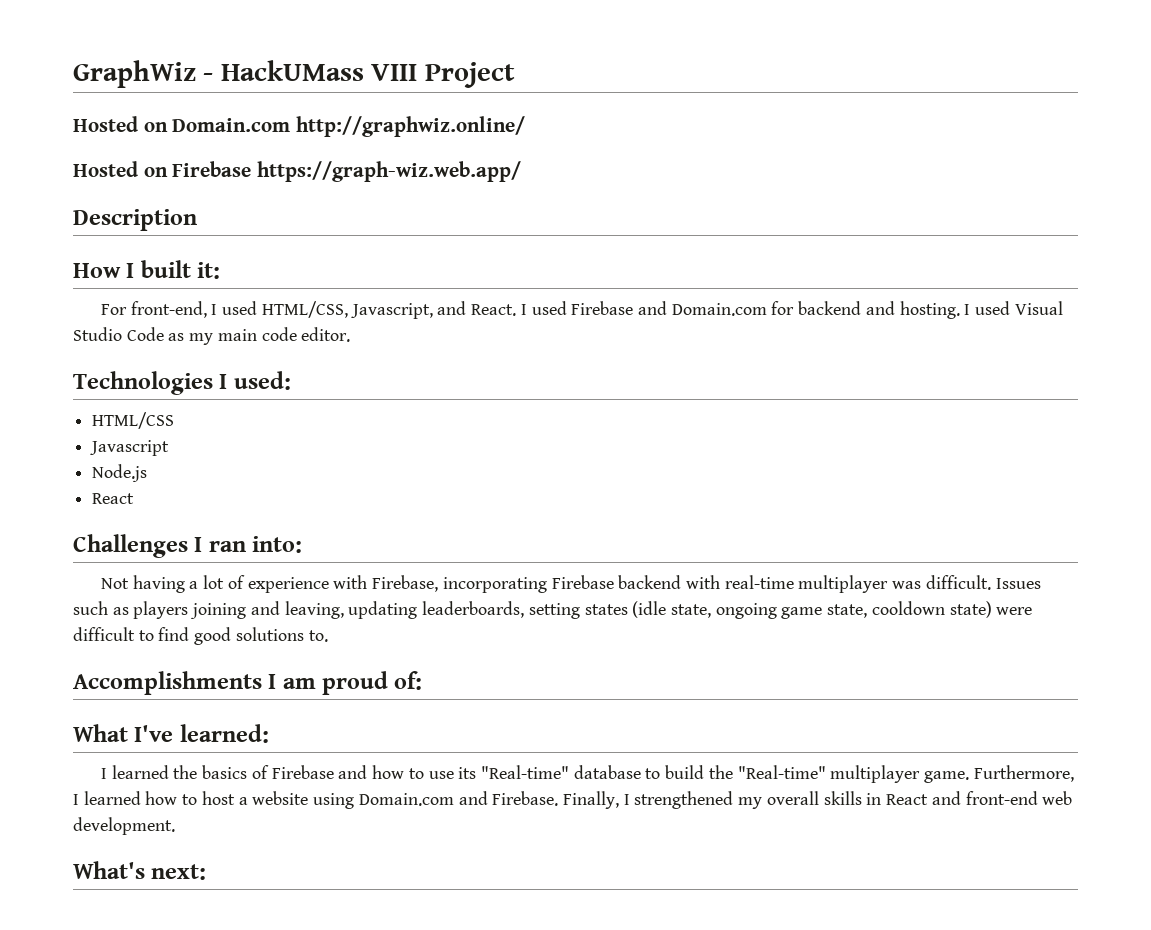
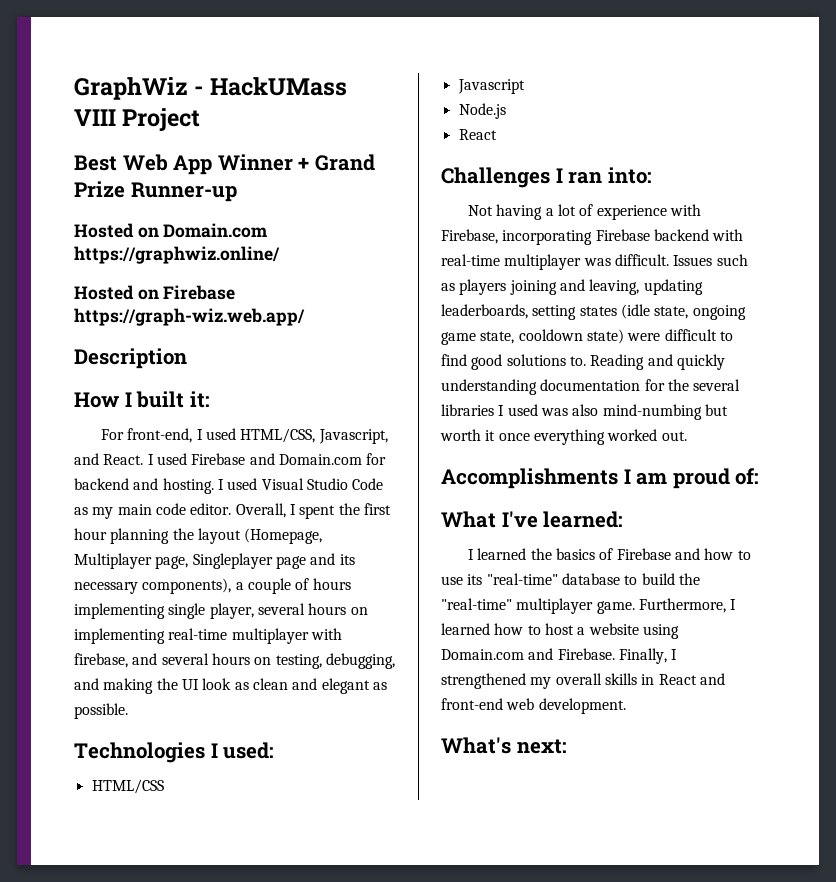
+ Best Web App Winner + Grand Prize Runner-up
- Hosted on Domain.com http://graphwiz.online/
+ Hosted on Domain.com https://graphwiz.online/
+ Overall, I spent the first hour planning the layout (Homepage, Multiplayer page, Singleplayer page and its necessary components), a couple of hours implementing single player, several hours on implementing real-time multiplayer with firebase, and several hours on testing, debugging, and making the UI look as clean and elegant as possible.
+ Reading and quickly understanding documentation for the several libraries I used was also mind-numbing but worth it once everything worked out.
- I learned the basics of Firebase and how to use its "Real-time" database to build the "Real-time" multiplayer game.
+ I learned the basics of Firebase and how to use its "real-time" database to build the "real-time" multiplayer game.

